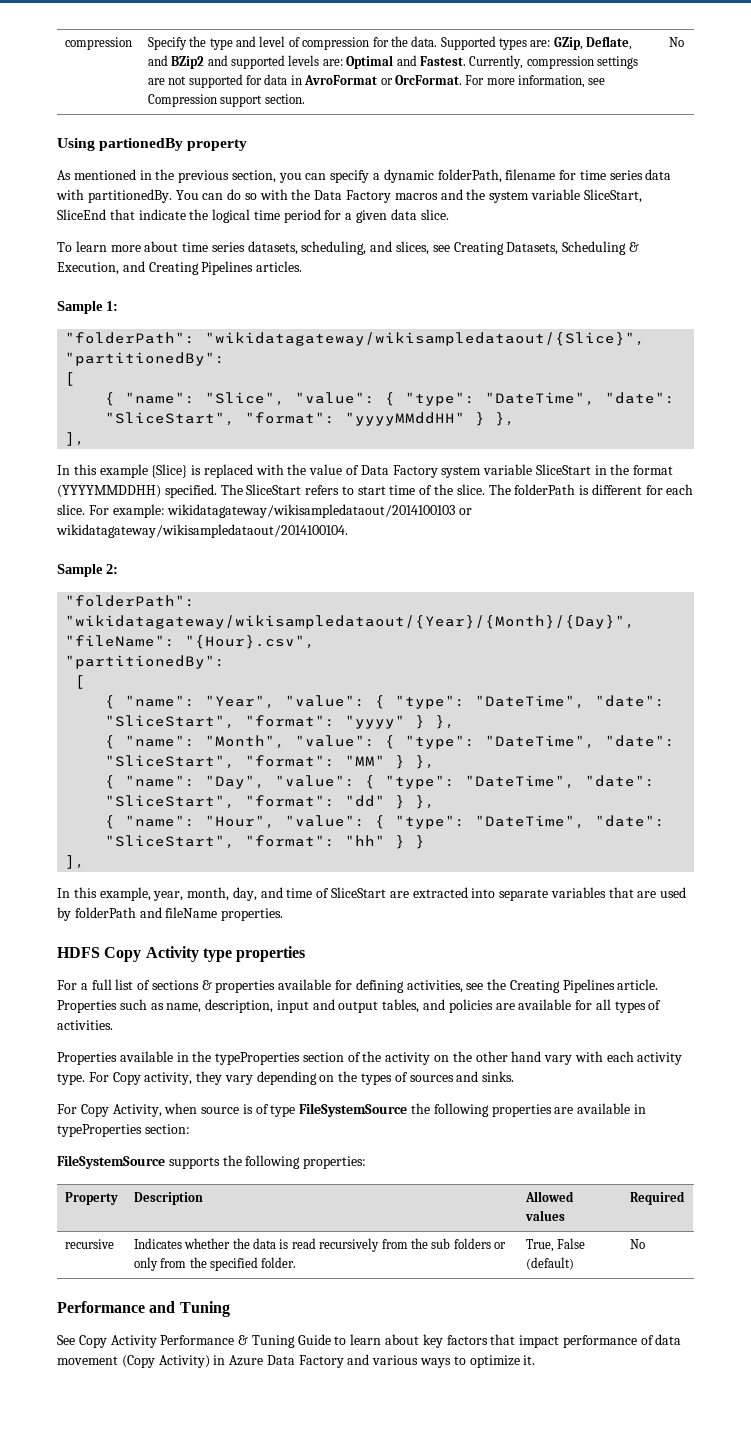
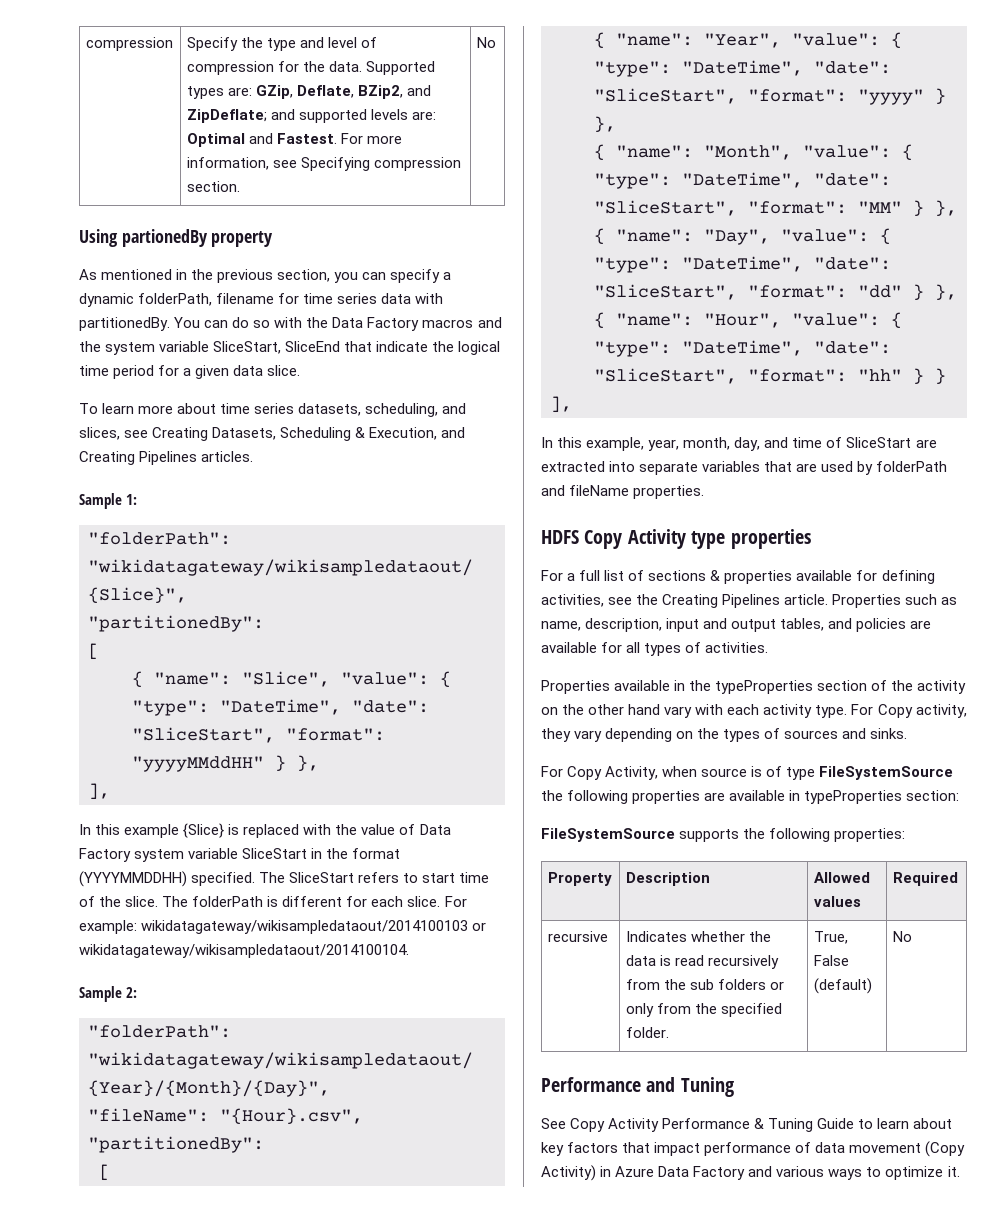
- Supported types are: GZip, Deflate, and BZip2 and supported levels are: Optimal and Fastest.
+ Supported types are: GZip, Deflate, BZip2, and ZipDeflate; and supported levels are: Optimal and Fastest.
- Currently, compression settings are not supported for data in AvroFormat or OrcFormat.
- For more information, see Compression support section.
+ For more information, see Specifying compression section.

